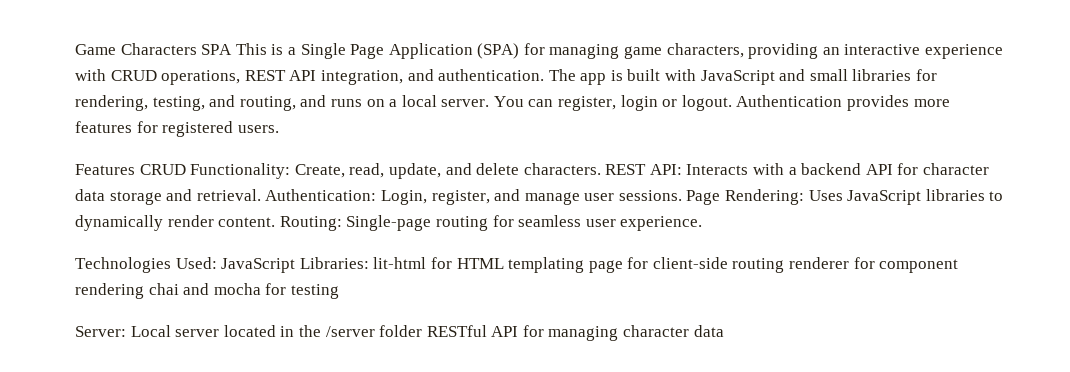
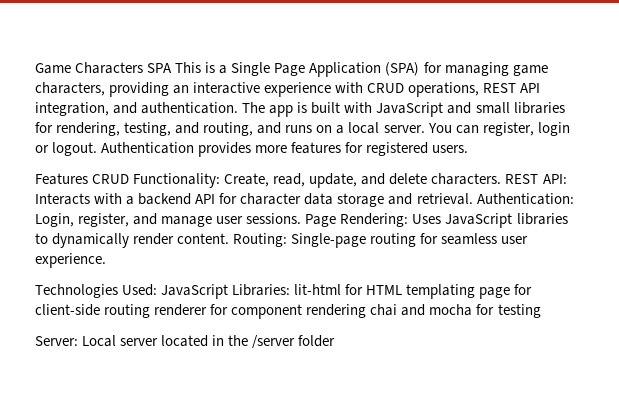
- Server: Local server located in the /server folder RESTful API for managing character data
+ Server: Local server located in the /server folder

